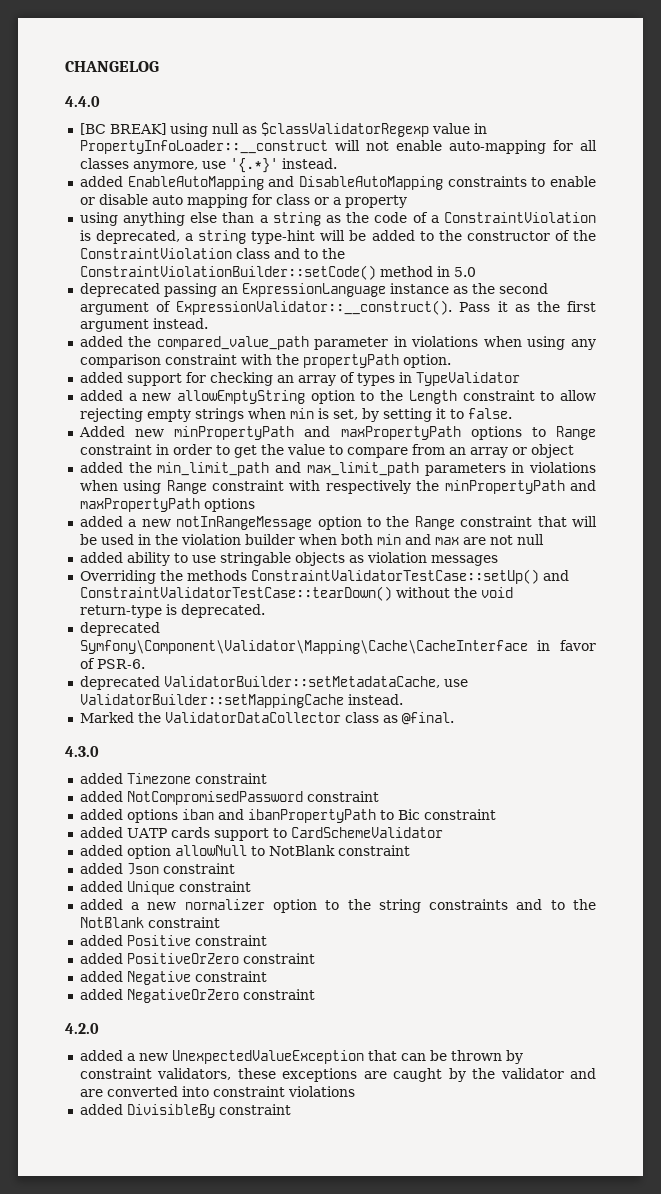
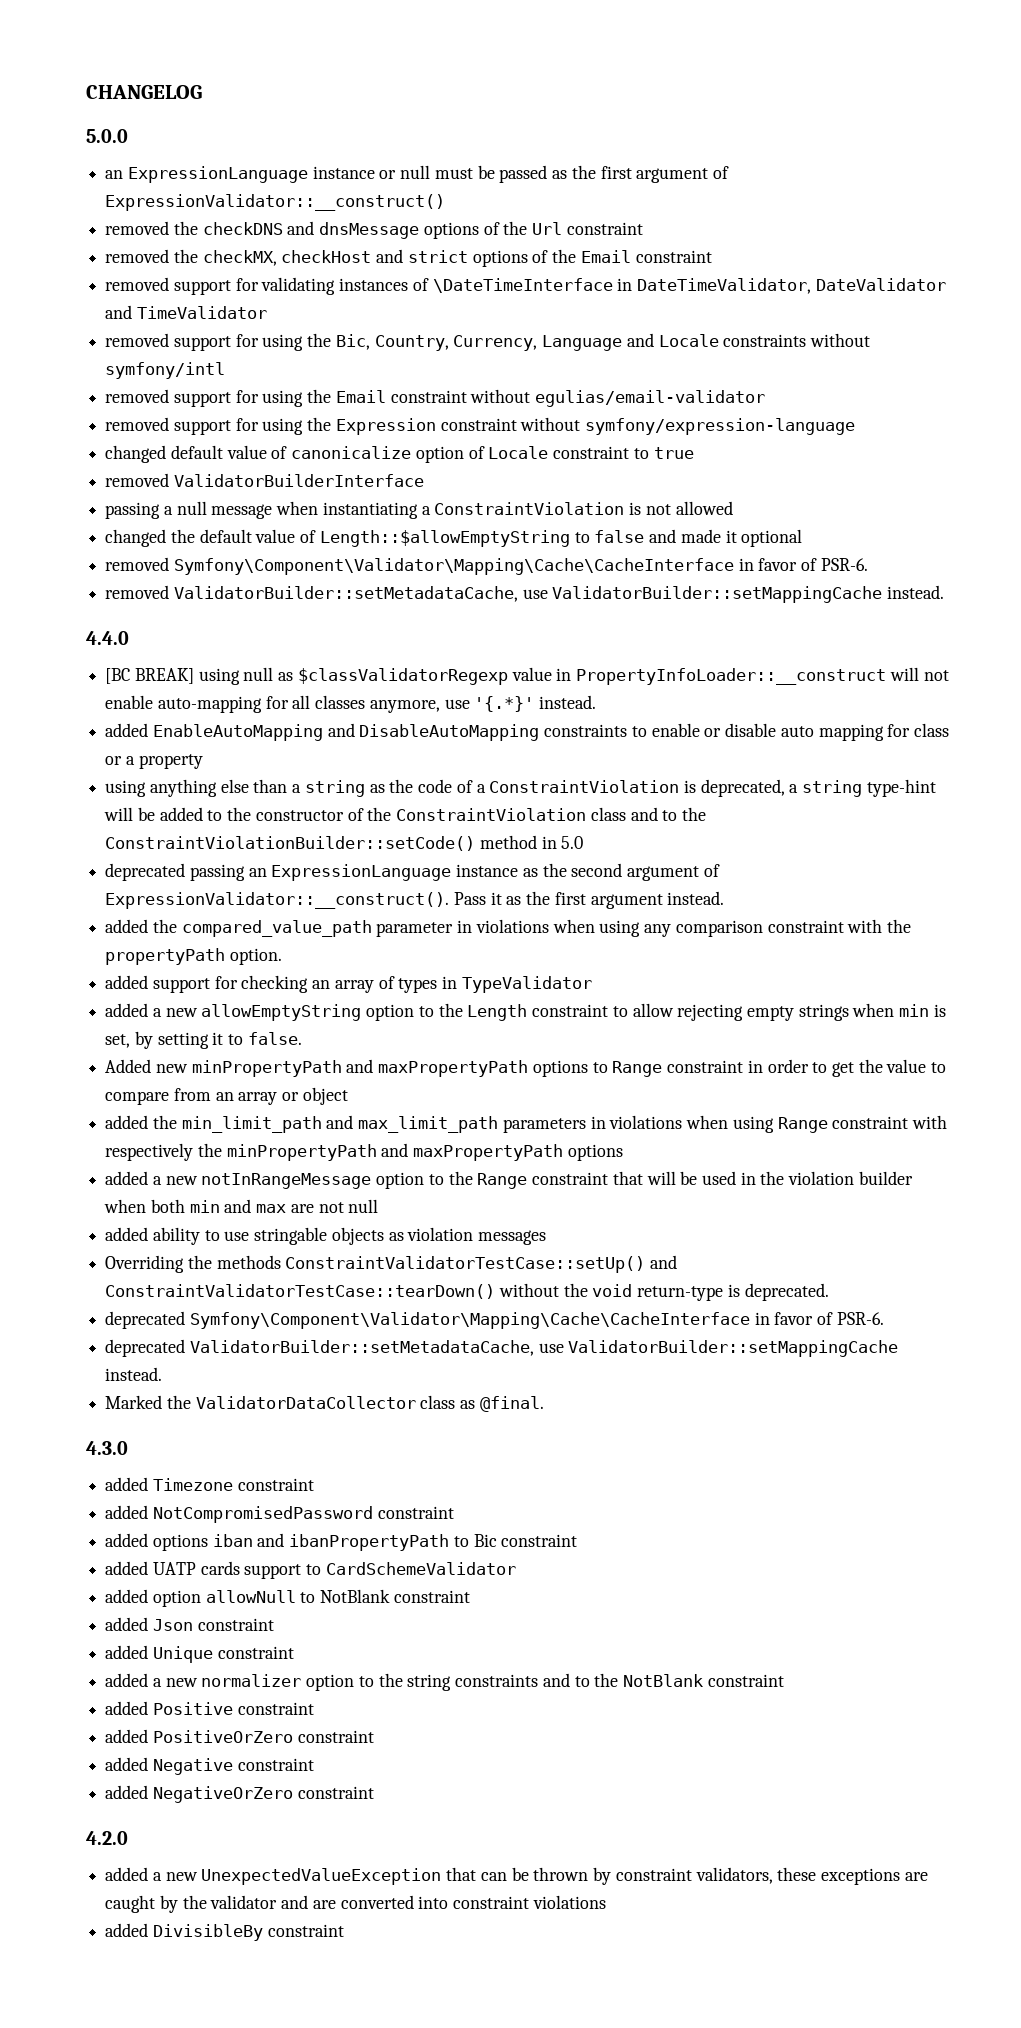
+ 5.0.0
+ an ExpressionLanguage instance or null must be passed as the first argument of ExpressionValidator::__construct()
+ removed the checkDNS and dnsMessage options of the Url constraint
+ removed the checkMX, checkHost and strict options of the Email constraint
+ removed support for validating instances of \DateTimeInterface in DateTimeValidator, DateValidator and TimeValidator
+ removed support for using the Bic, Country, Currency, Language and Locale constraints without symfony/intl
+ removed support for using the Email constraint without egulias/email-validator
+ removed support for using the Expression constraint without symfony/expression-language
+ changed default value of canonicalize option of Locale constraint to true
+ removed ValidatorBuilderInterface
+ passing a null message when instantiating a ConstraintViolation is not allowed
+ changed the default value of Length::$allowEmptyString to false and made it optional
+ removed Symfony\Component\Validator\Mapping\Cache\CacheInterface in favor of PSR-6.
+ removed ValidatorBuilder::setMetadataCache, use ValidatorBuilder::setMappingCache instead.

